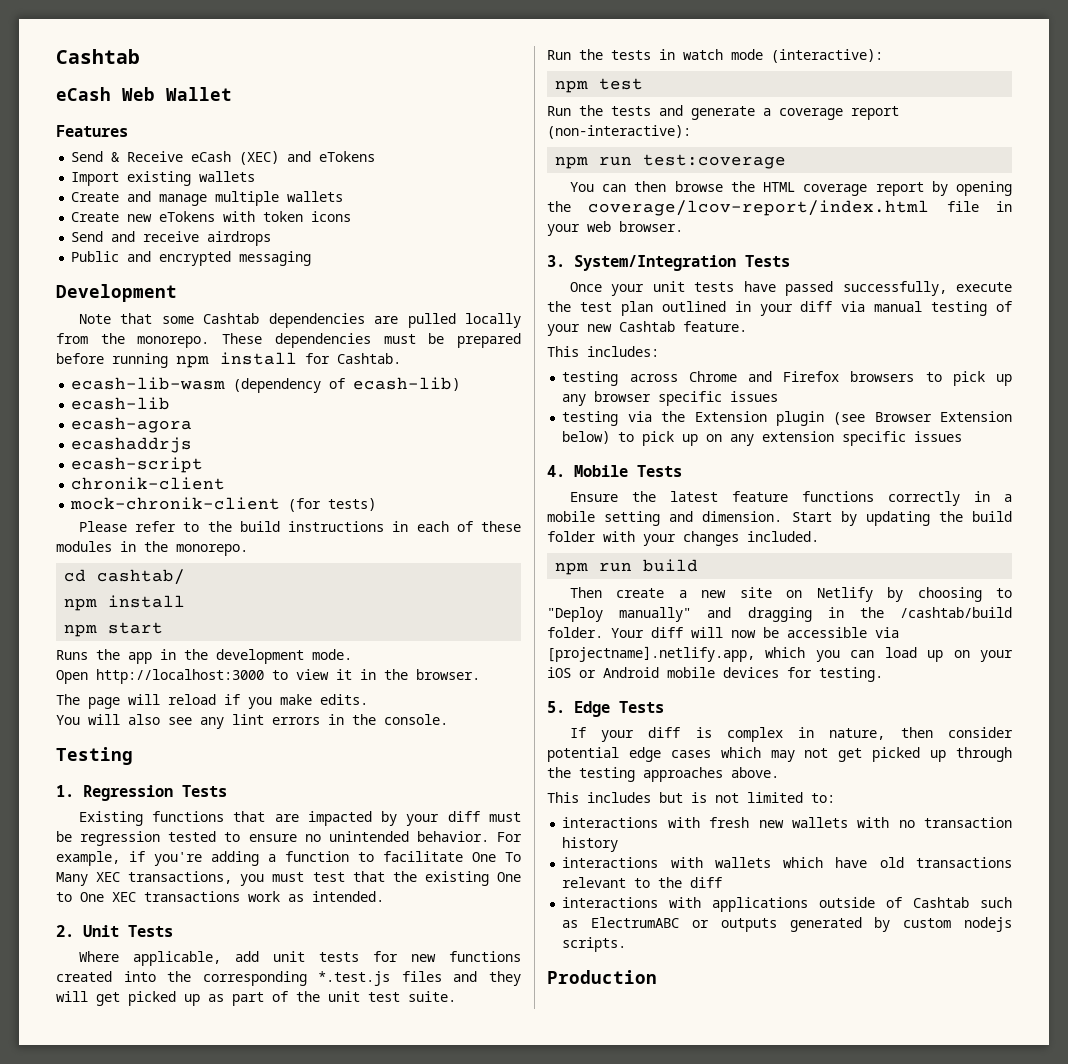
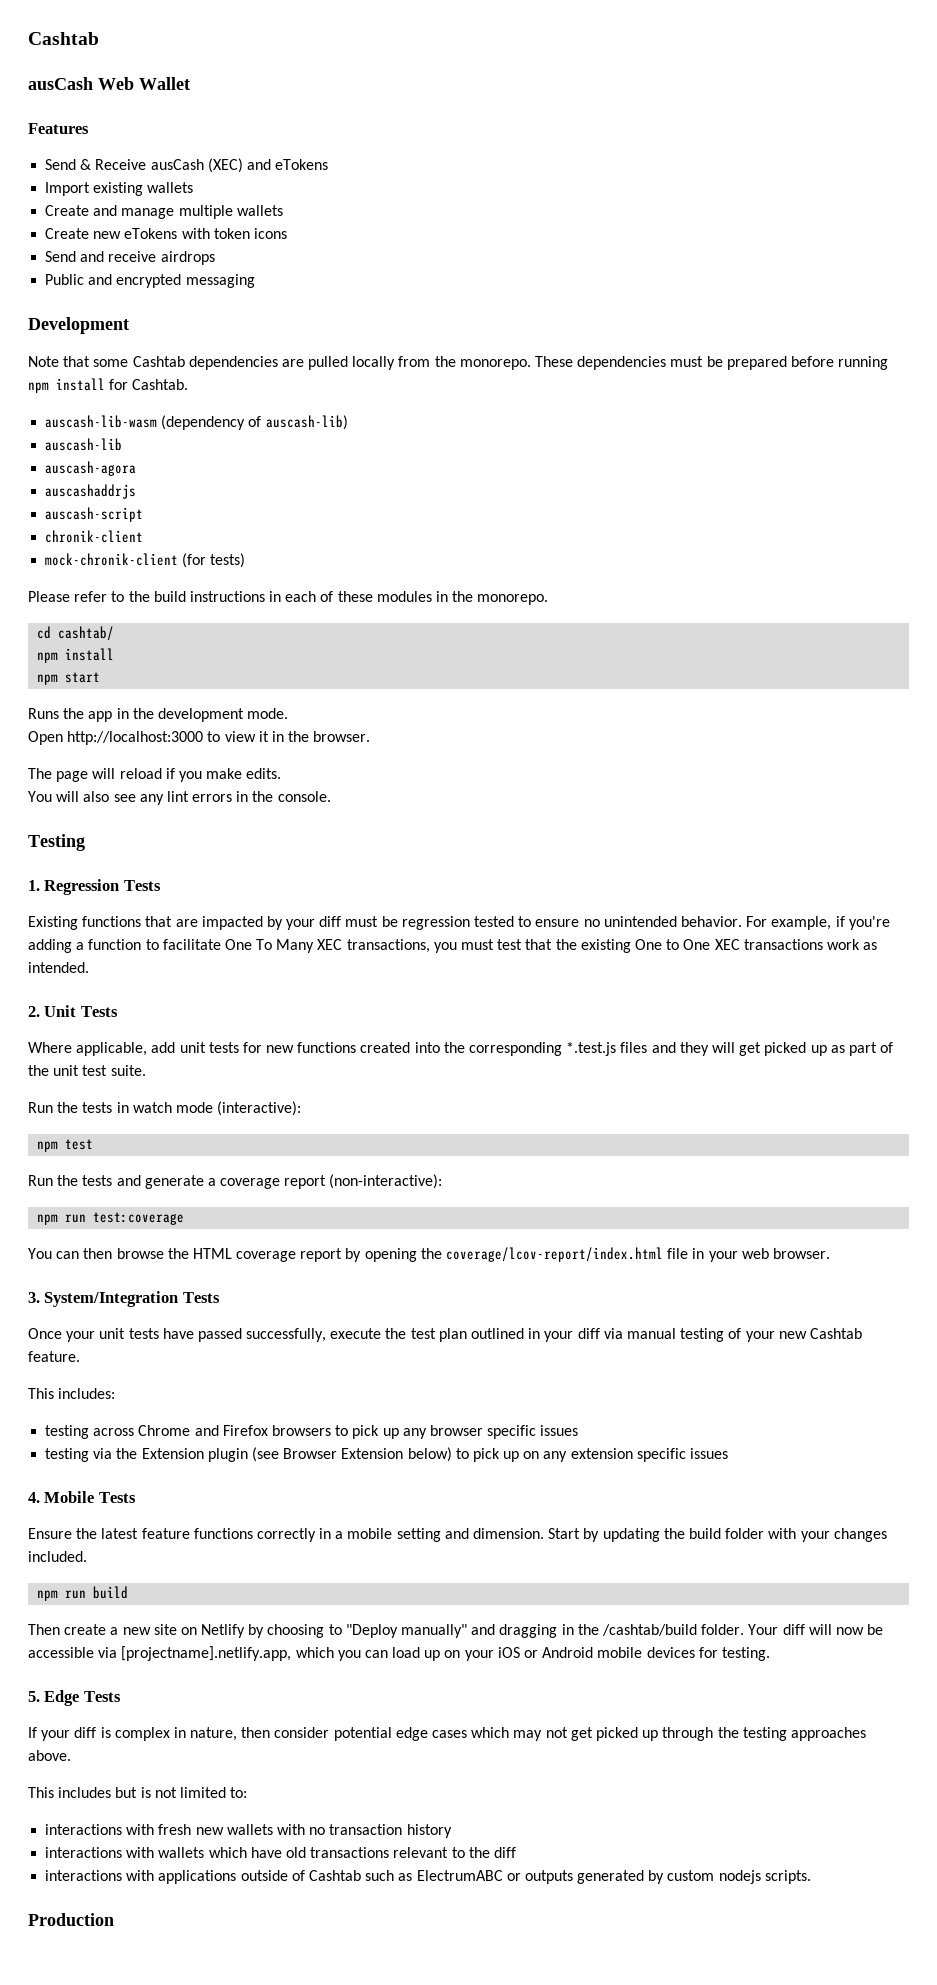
- eCash Web Wallet
+ ausCash Web Wallet
- Send & Receive eCash (XEC) and eTokens
+ Send & Receive ausCash (XEC) and eTokens
- ecash-lib-wasm (dependency of ecash-lib)
- ecash-lib
- ecash-agora
- ecashaddrjs
- ecash-script
+ auscash-lib-wasm (dependency of auscash-lib)
+ auscash-lib
+ auscash-agora
+ auscashaddrjs
+ auscash-script

